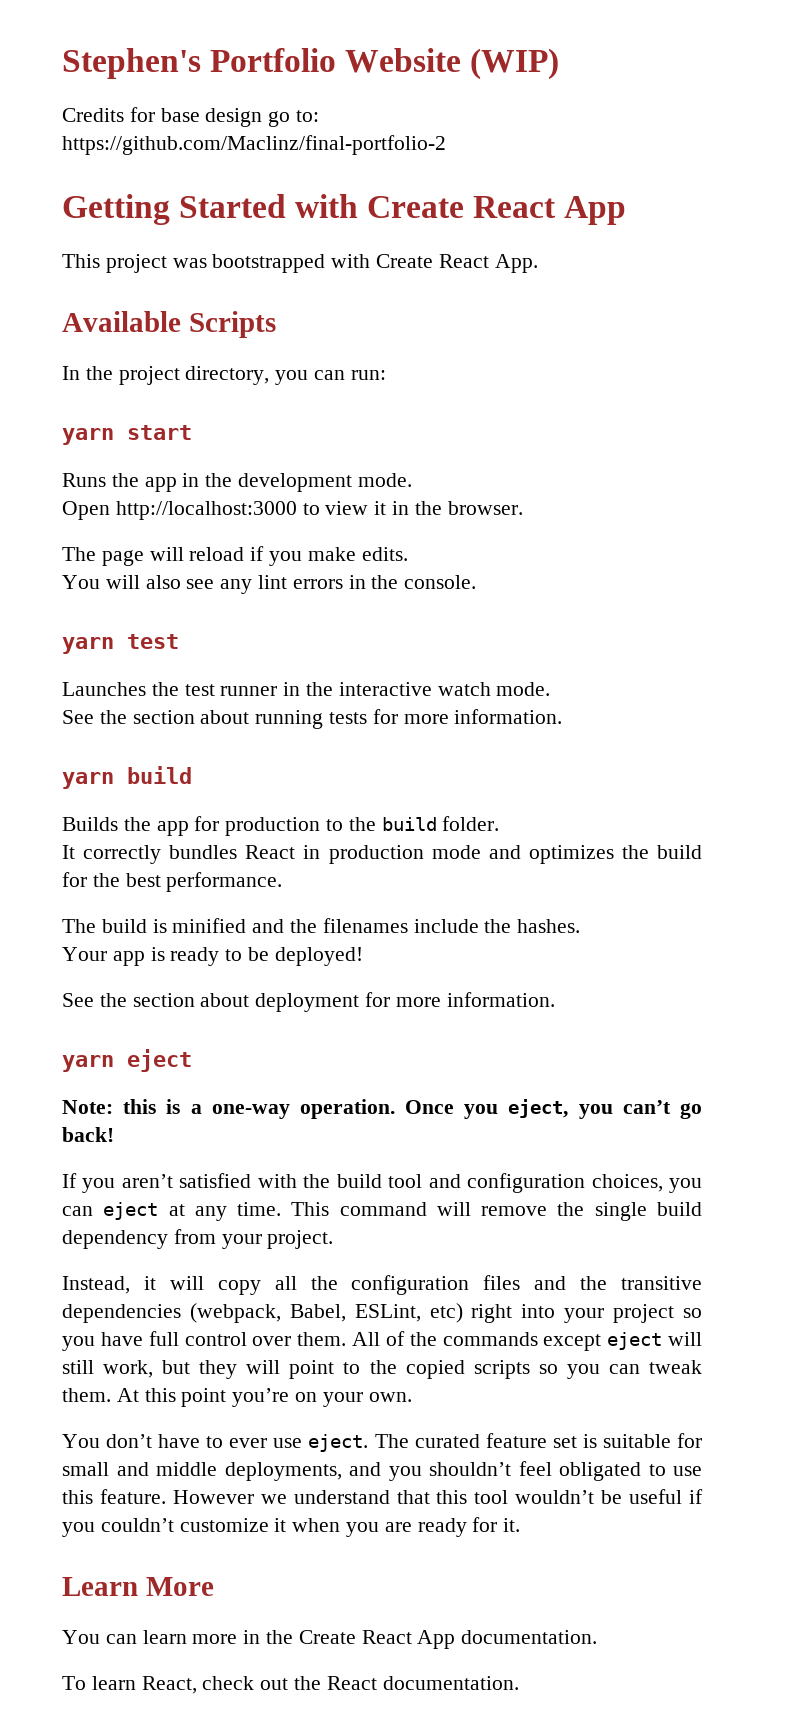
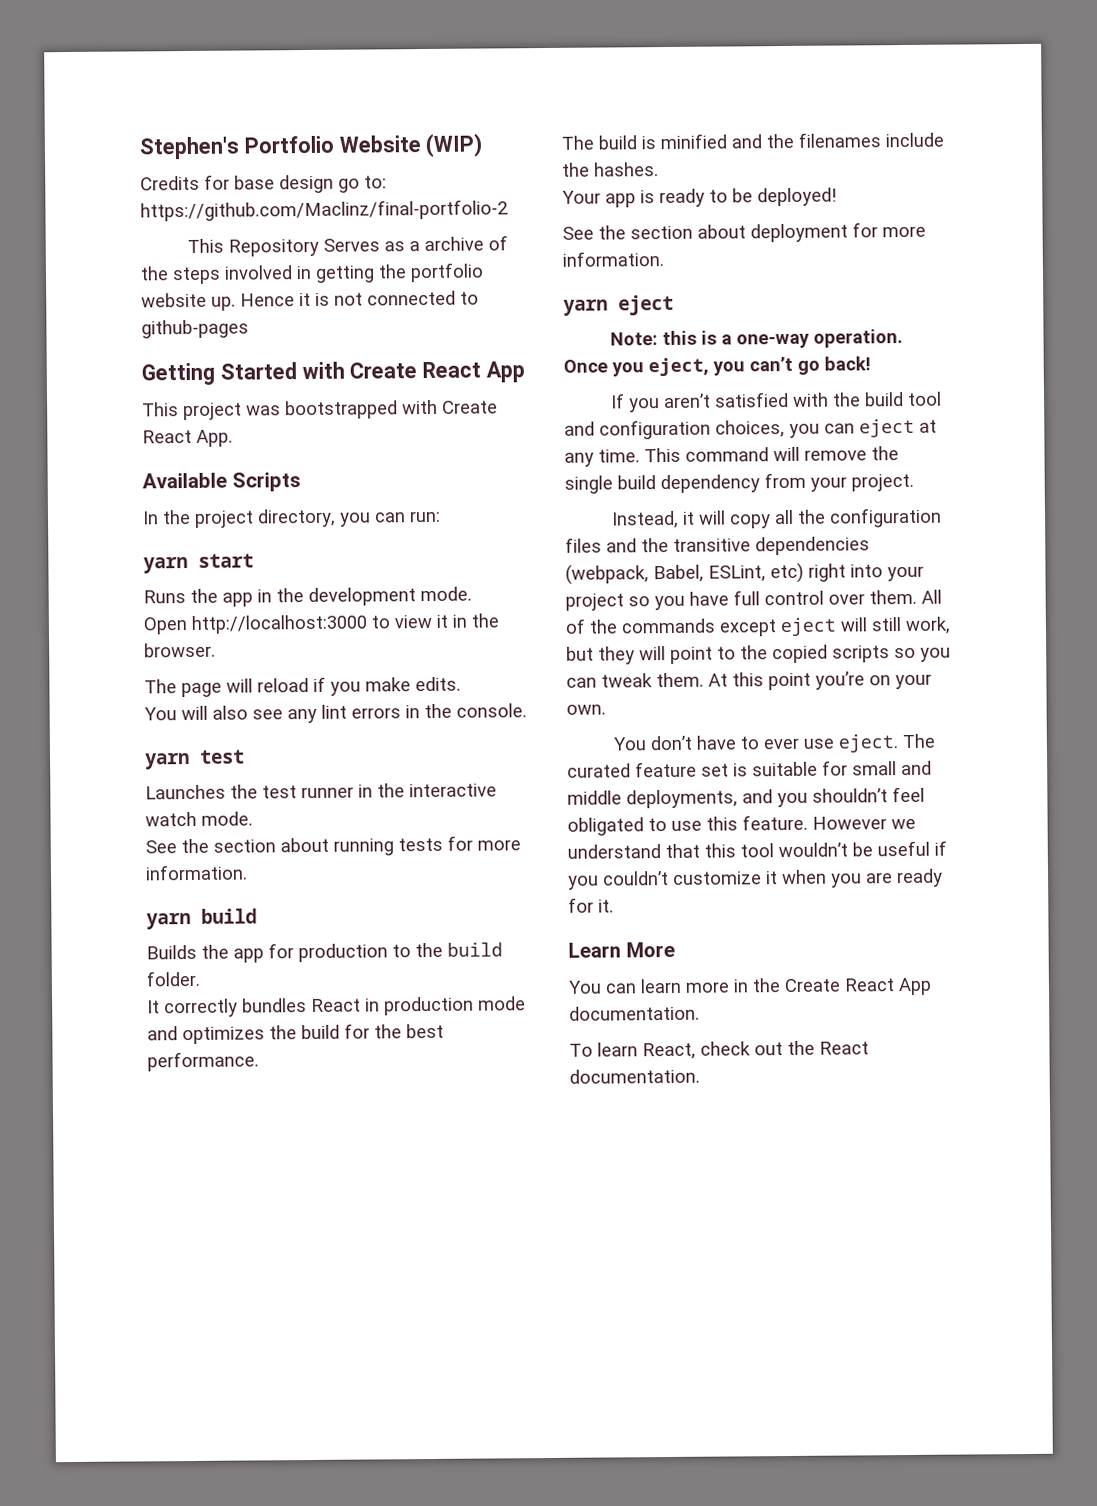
+ This Repository Serves as a archive of the steps involved in getting the portfolio website up. Hence it is not connected to github-pages

